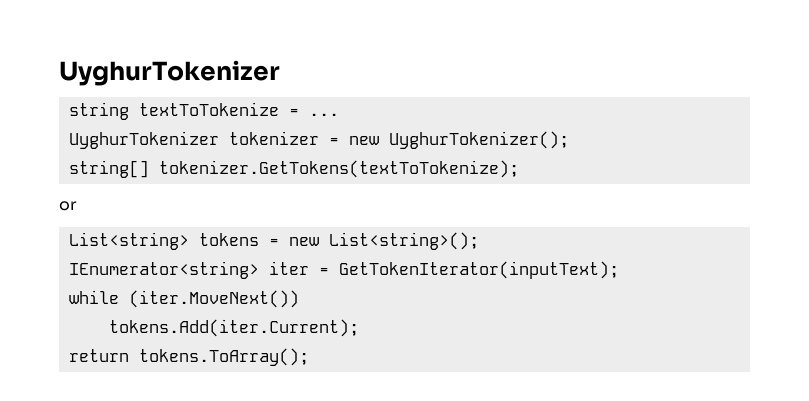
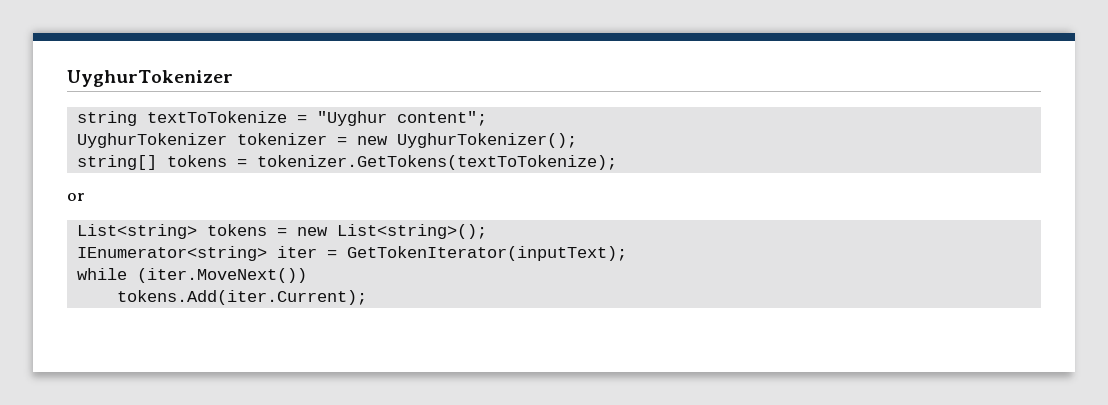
- string textToTokenize = ...
+ string textToTokenize = "Uyghur content";
- string[] tokenizer.GetTokens(textToTokenize);
+ string[] tokens = tokenizer.GetTokens(textToTokenize);
- return tokens.ToArray();

